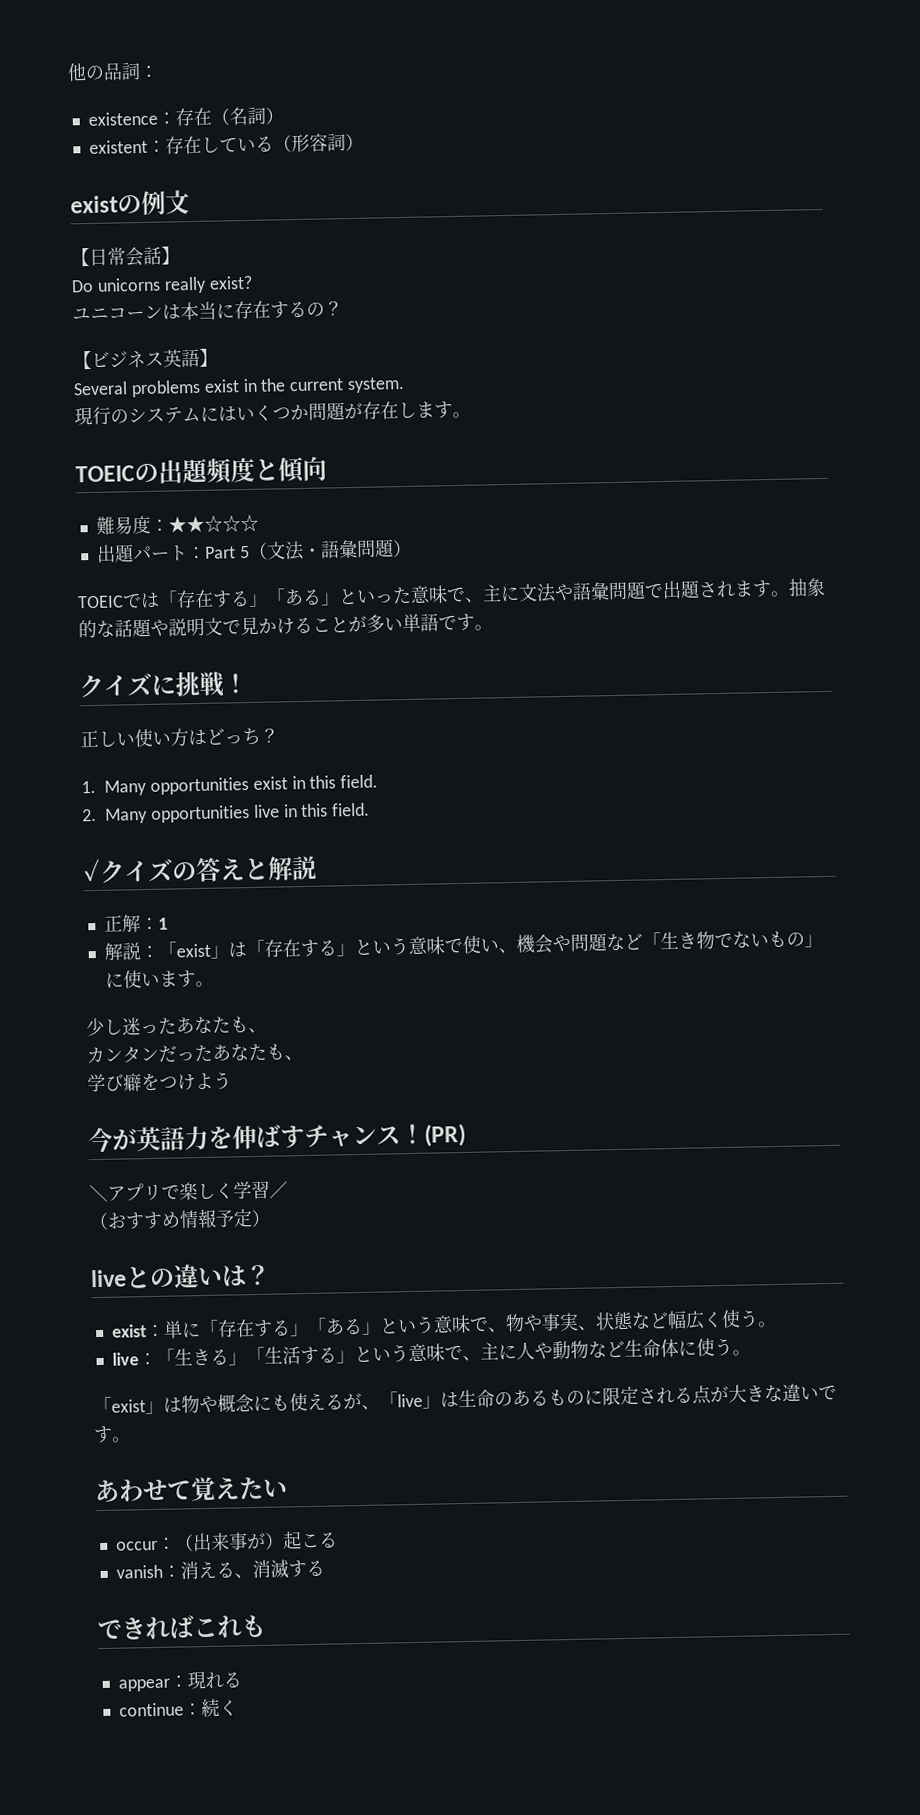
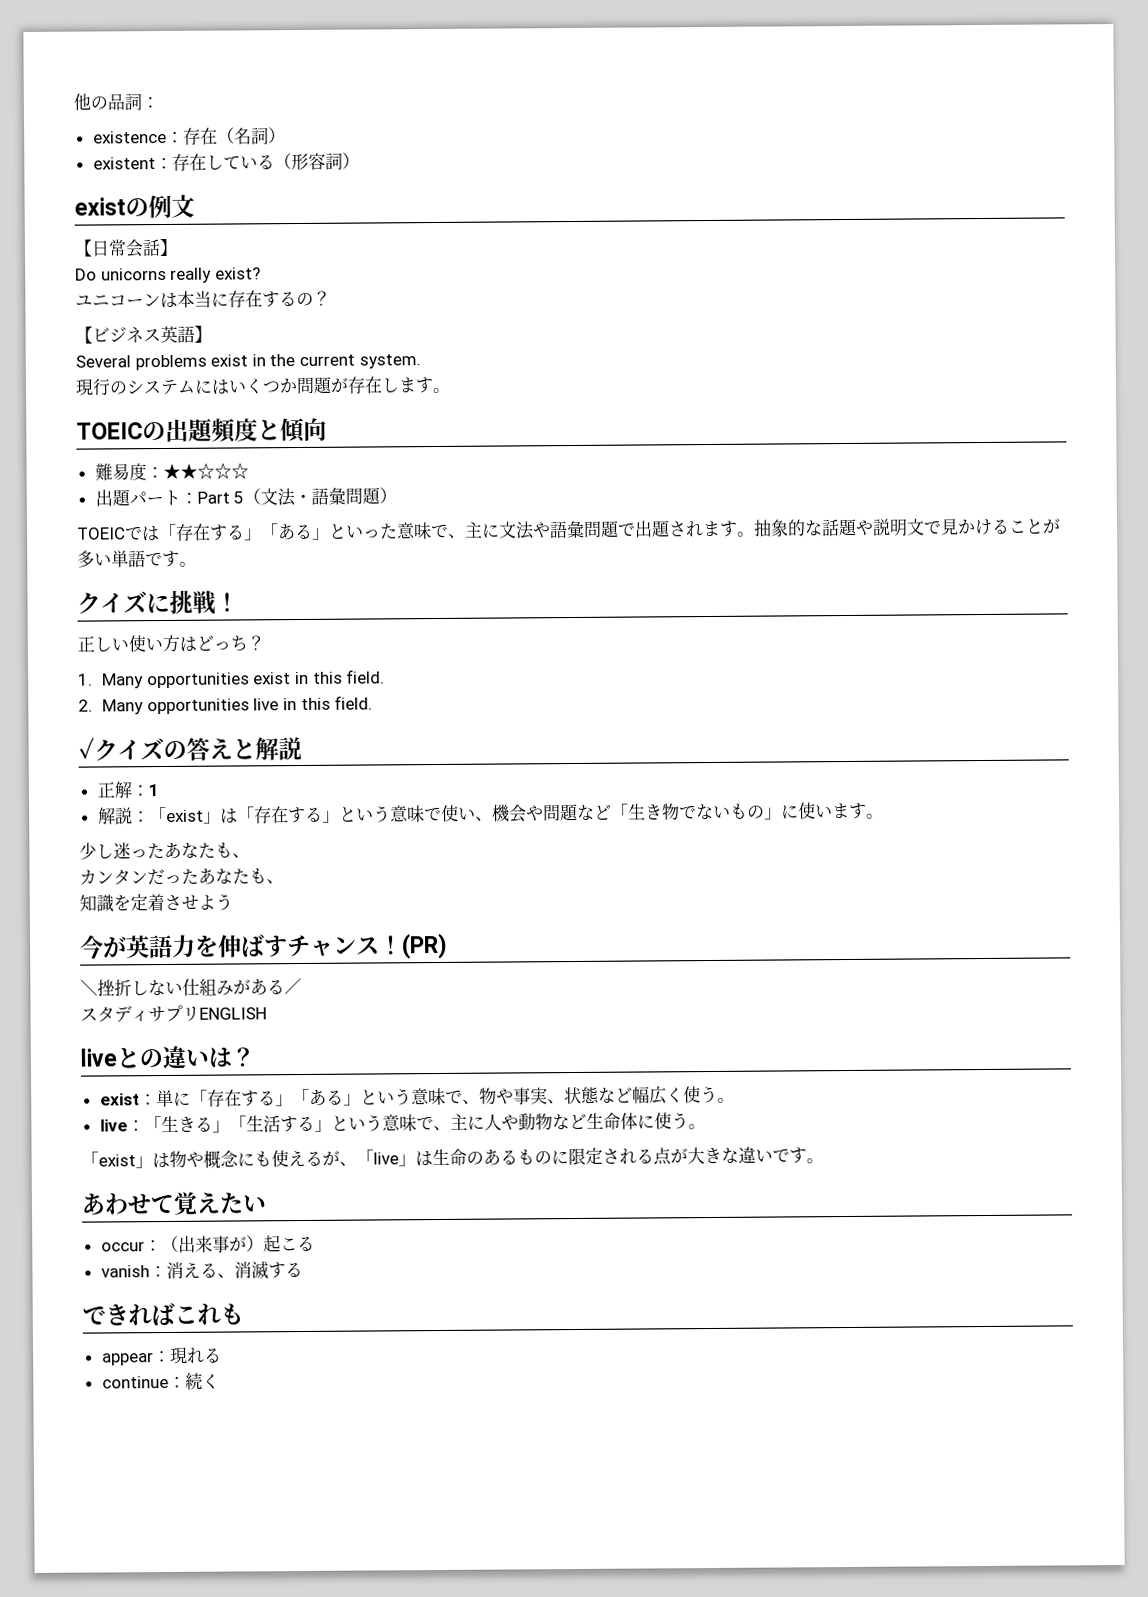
- 学び癖をつけよう
+ 知識を定着させよう
- ＼アプリで楽しく学習／
- （おすすめ情報予定）
+ ＼挫折しない仕組みがある／
+ スタディサプリENGLISH

